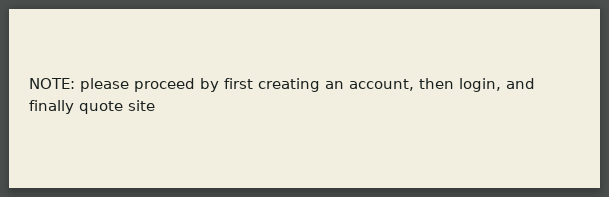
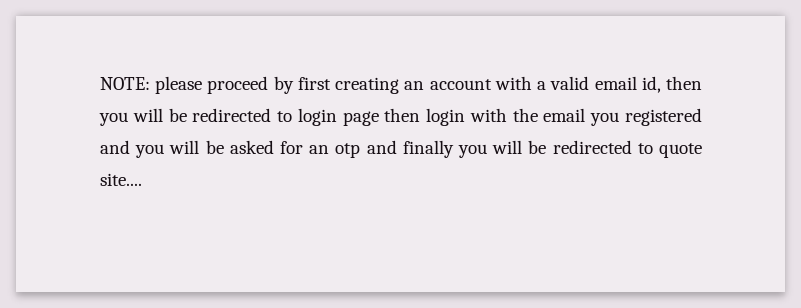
- NOTE: please proceed by first creating an account, then login, and finally quote site
+ NOTE: please proceed by first creating an account with a valid email id, then you will be redirected to login page then login with the email you registered and you will be asked for an otp and finally you will be redirected to quote site....

